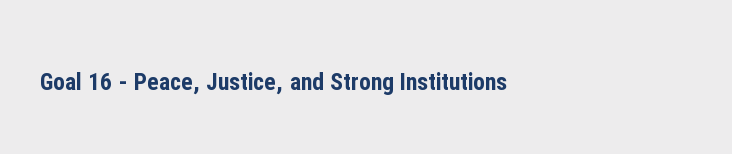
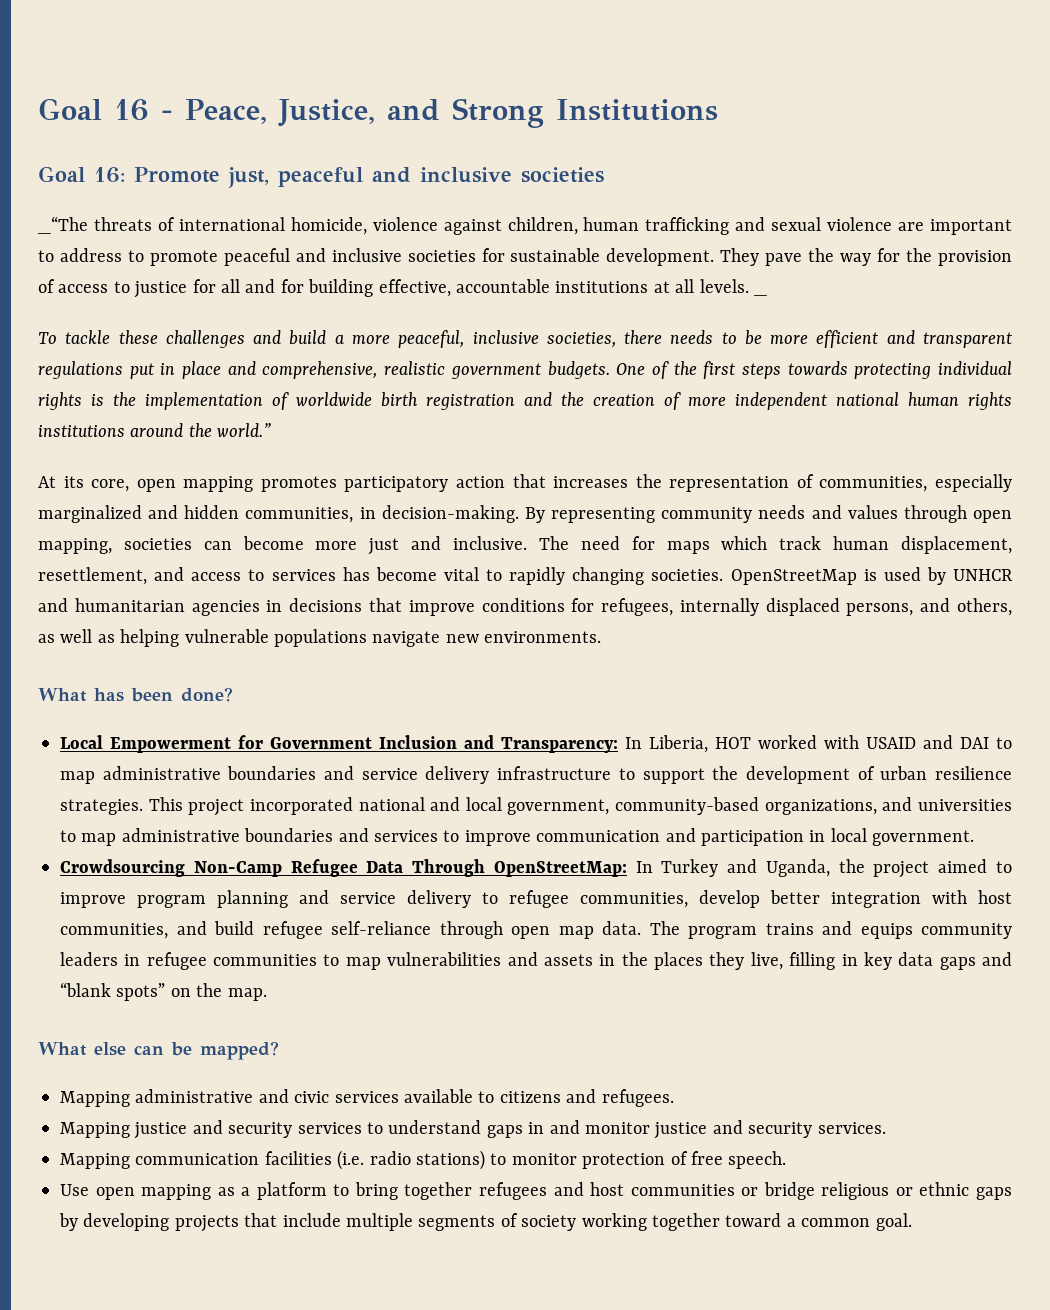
+ Goal 16: Promote just, peaceful and inclusive societies
+ _“The threats of international homicide, violence against children, human trafficking and sexual violence are important to address to promote peaceful and inclusive societies for sustainable development. They pave the way for the provision of access to justice for all and for building effective, accountable institutions at all levels. _
+ To tackle these challenges and build a more peaceful, inclusive societies, there needs to be more efficient and transparent regulations put in place and comprehensive, realistic government budgets. One of the first steps towards protecting individual rights is the implementation of worldwide birth registration and the creation of more independent national human rights institutions around the world.”
+ At its core, open mapping promotes participatory action that increases the representation of communities, especially marginalized and hidden communities, in decision-making. By representing community needs and values through open mapping, societies can become more just and inclusive. The need for maps which track human displacement, resettlement, and access to services has become vital to rapidly changing societies. OpenStreetMap is used by UNHCR and humanitarian agencies in decisions that improve conditions for refugees, internally displaced persons, and others, as well as helping vulnerable populations navigate new environments.
+ What has been done?
+ Local Empowerment for Government Inclusion and Transparency: In Liberia, HOT worked with USAID and DAI to map administrative boundaries and service delivery infrastructure to support the development of urban resilience strategies. This project incorporated national and local government, community-based organizations, and universities to map administrative boundaries and services to improve communication and participation in local government.
+ Crowdsourcing Non-Camp Refugee Data Through OpenStreetMap: In Turkey and Uganda, the project aimed to improve program planning and service delivery to refugee communities, develop better integration with host communities, and build refugee self-reliance through open map data. The program trains and equips community leaders in refugee communities to map vulnerabilities and assets in the places they live, filling in key data gaps and “blank spots” on the map.
+ What else can be mapped?
+ Mapping administrative and civic services available to citizens and refugees.
+ Mapping justice and security services to understand gaps in and monitor justice and security services.
+ Mapping communication facilities (i.e. radio stations) to monitor protection of free speech.
+ Use open mapping as a platform to bring together refugees and host communities or bridge religious or ethnic gaps by developing projects that include multiple segments of society working together toward a common goal.

